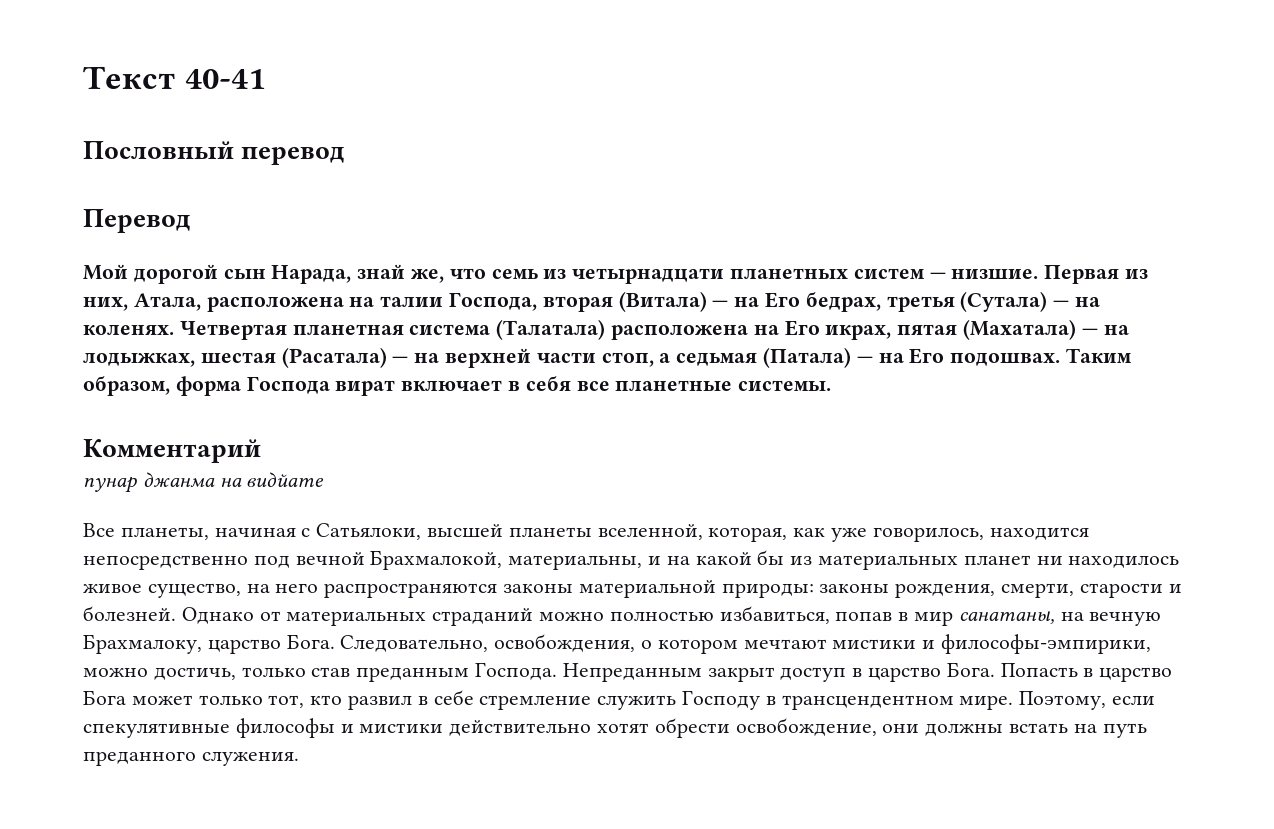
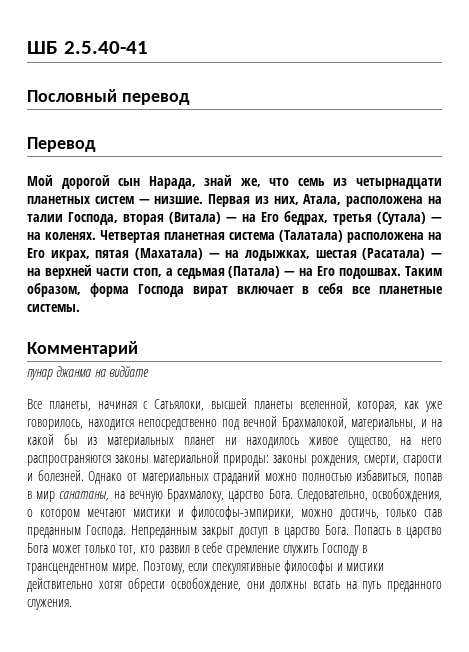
- Текст 40-41
+ ШБ 2.5.40-41

